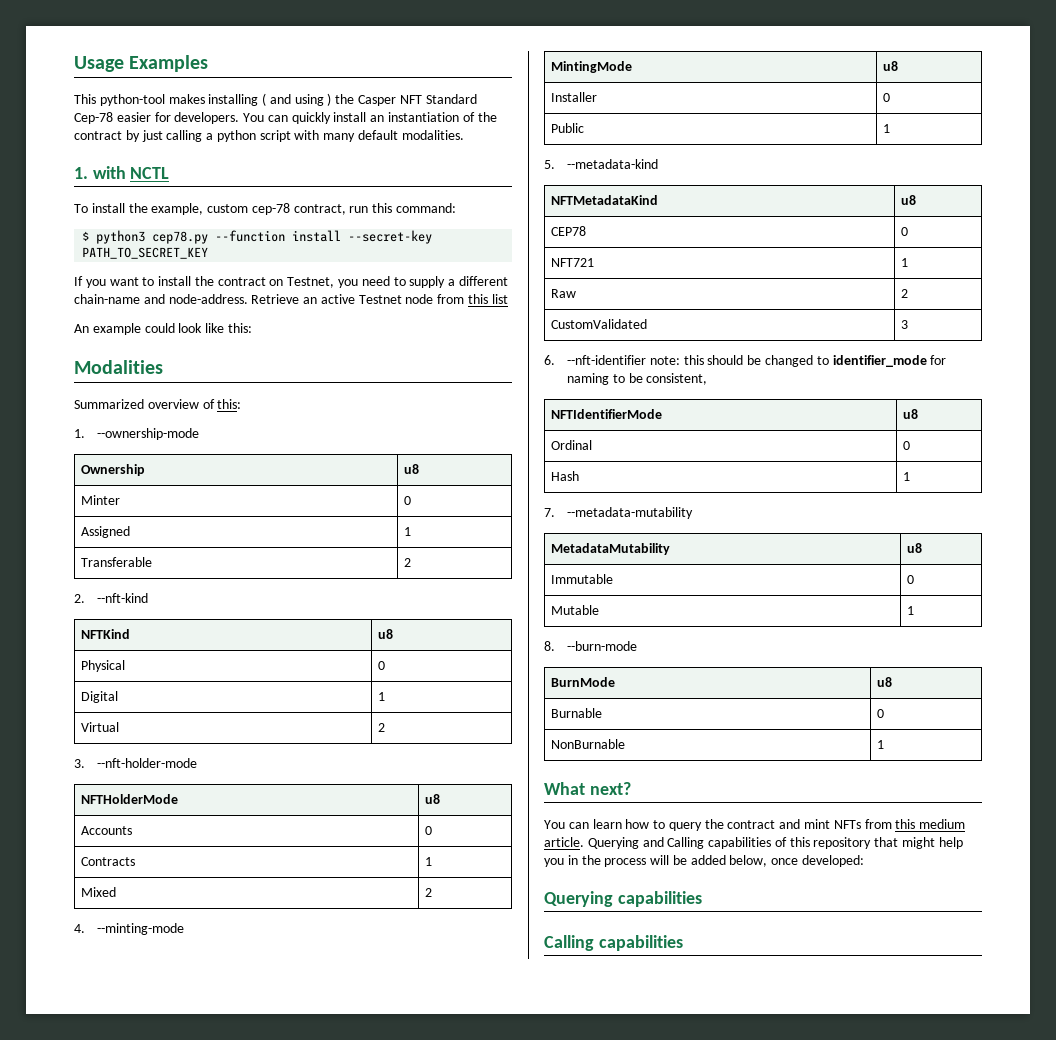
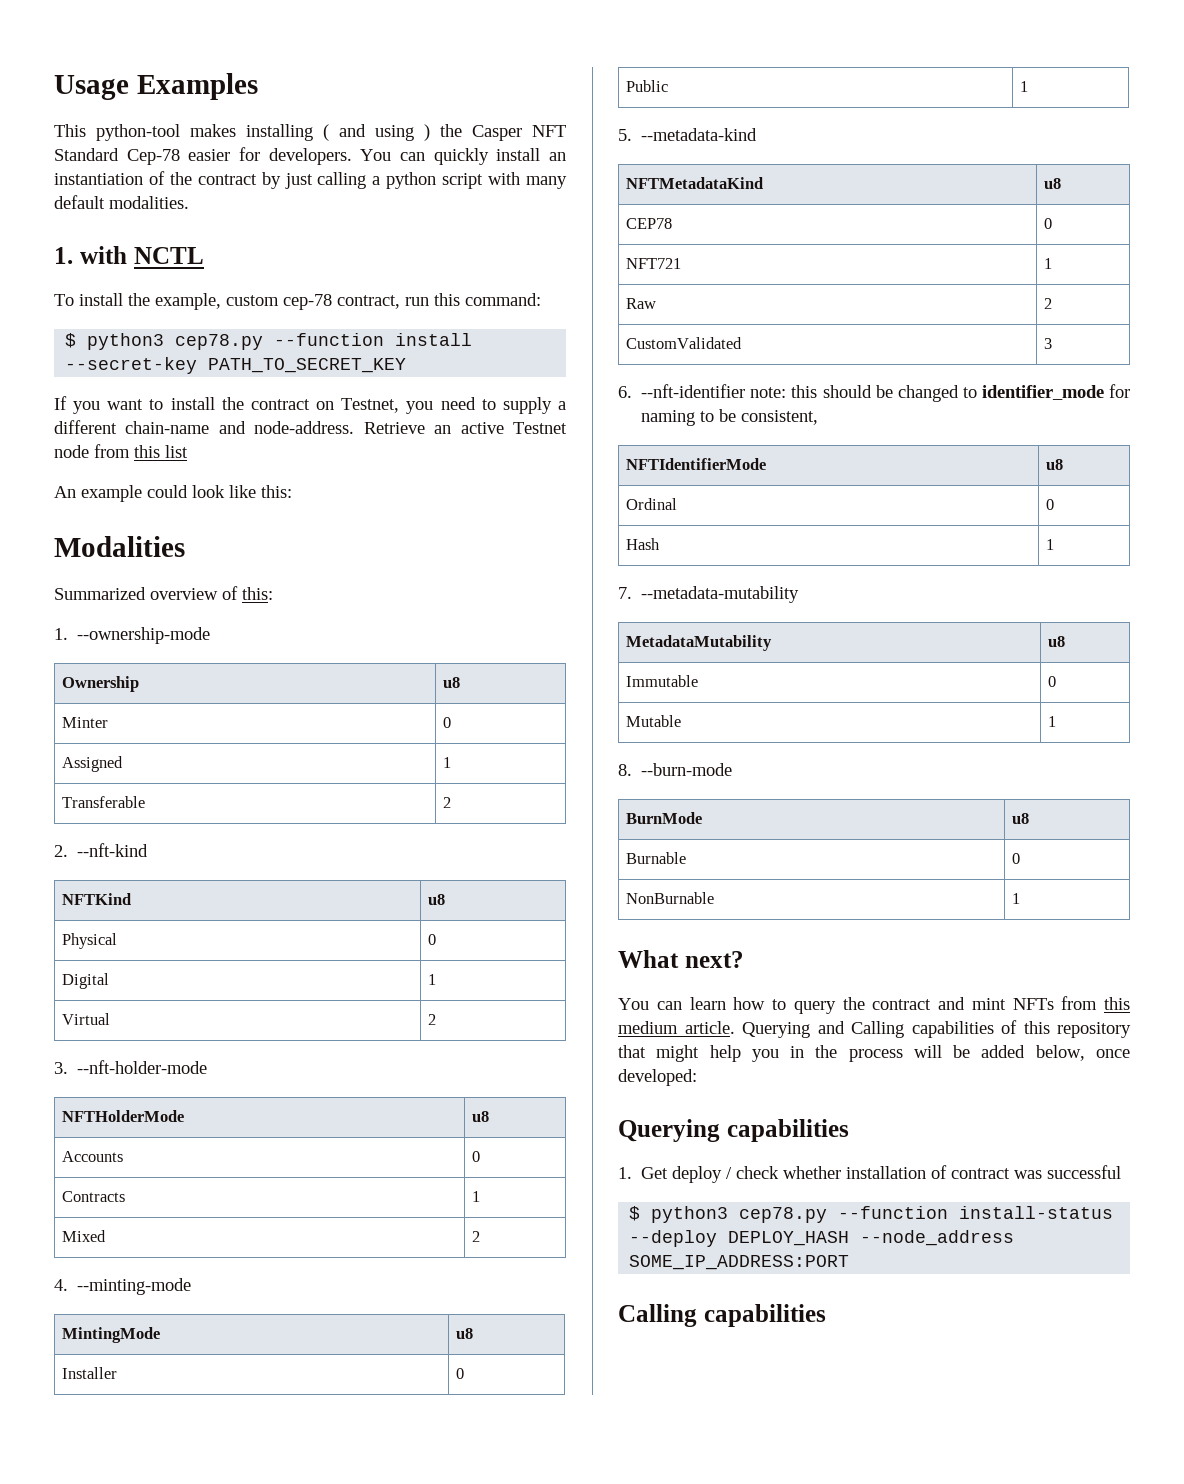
+ 1. Get deploy / check whether installation of contract was successful
+ $ python3 cep78.py --function install-status --deploy DEPLOY_HASH --node_address SOME_IP_ADDRESS:PORT

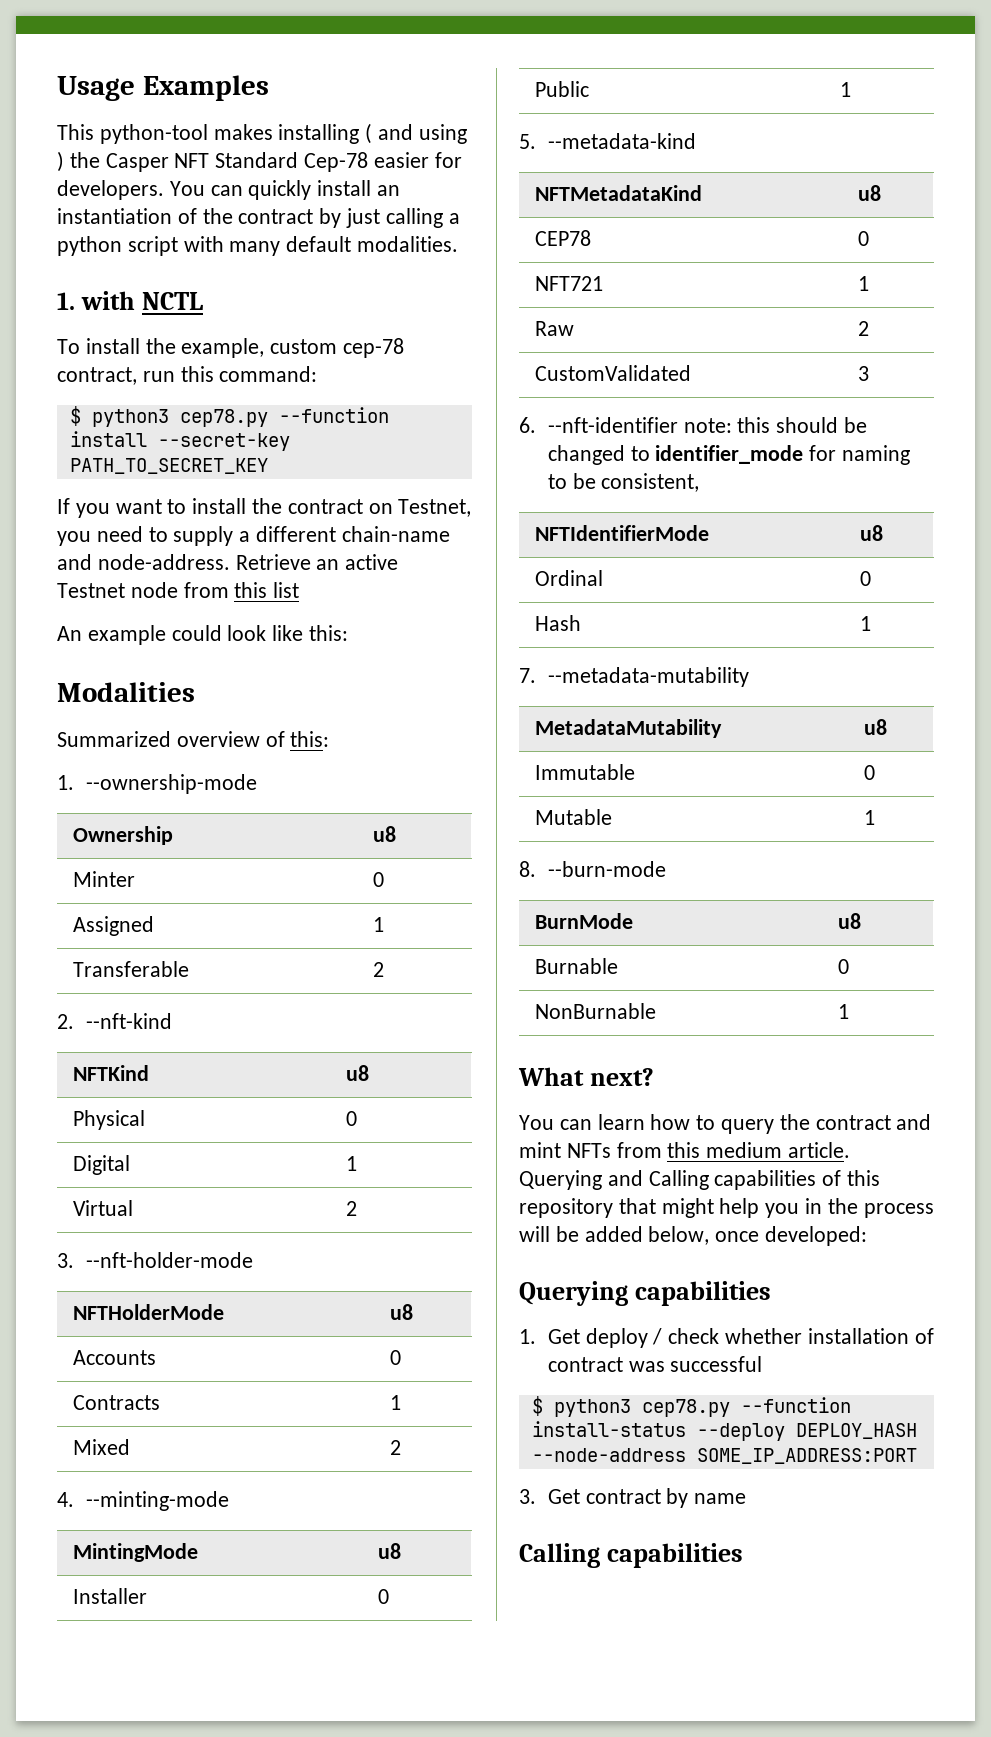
- $ python3 cep78.py --function install-status --deploy DEPLOY_HASH --node_address SOME_IP_ADDRESS:PORT
+ $ python3 cep78.py --function install-status --deploy DEPLOY_HASH --node-address SOME_IP_ADDRESS:PORT
+ 3. Get contract by name

